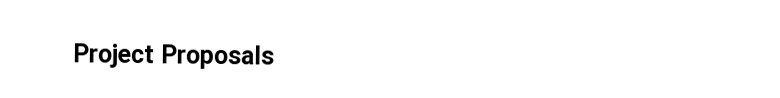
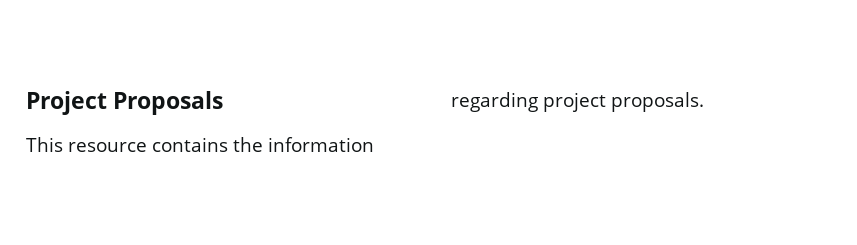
+ This resource contains the information regarding project proposals.

